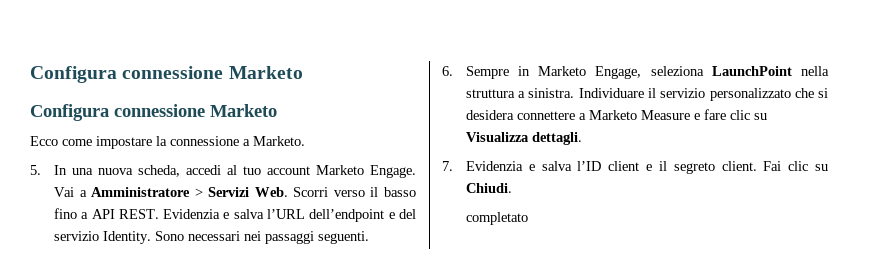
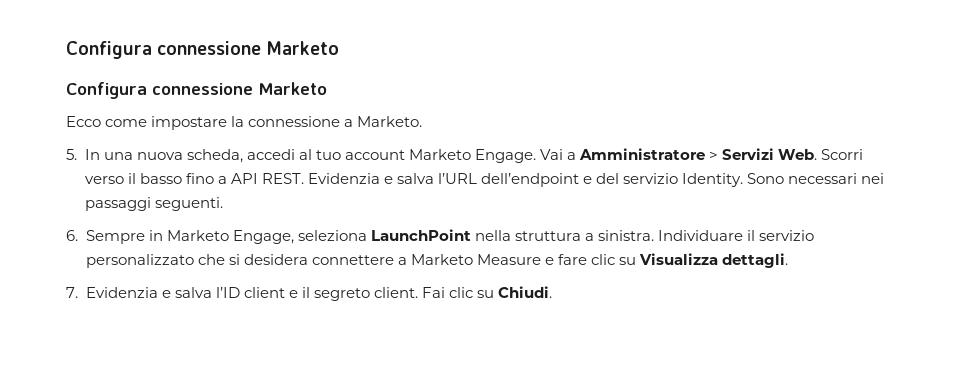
- completato

